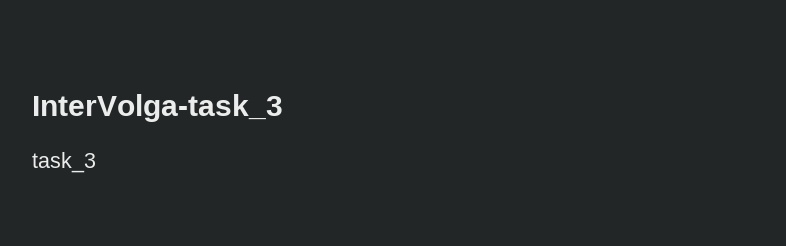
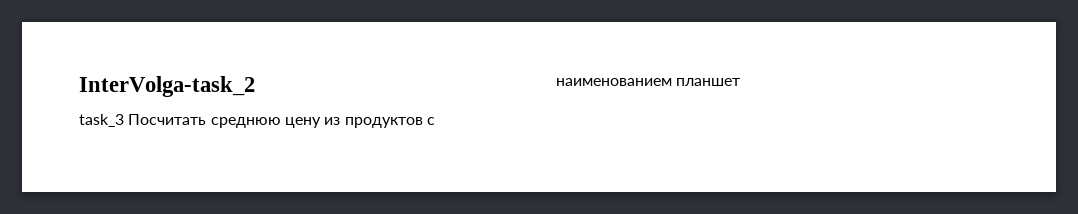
- InterVolga-task_3
+ InterVolga-task_2
- task_3
+ task_3 Посчитать среднюю цену из продуктов с наименованием планшет

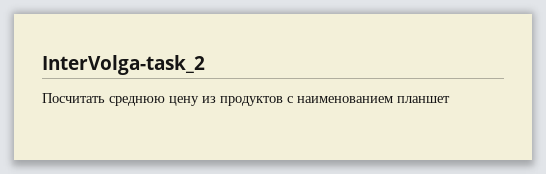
- task_3 Посчитать среднюю цену из продуктов с наименованием планшет
+ Посчитать среднюю цену из продуктов с наименованием планшет

